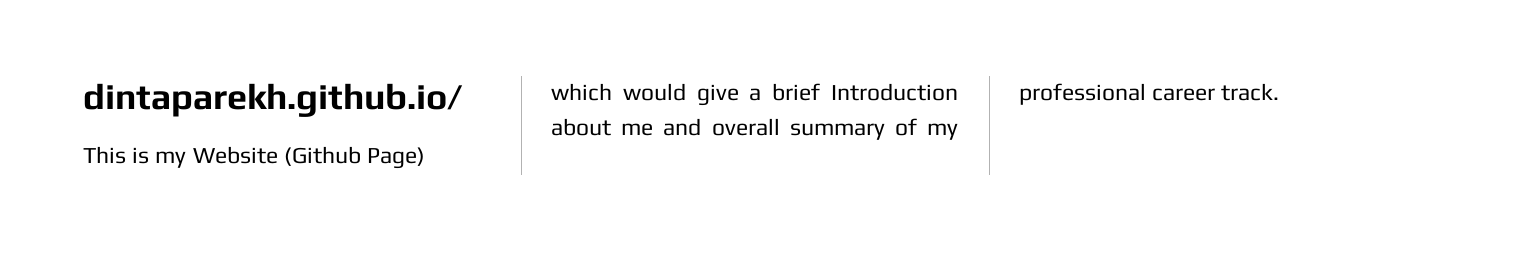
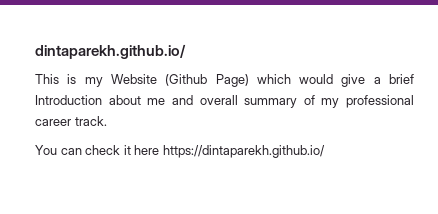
+ You can check it here https://dintaparekh.github.io/

